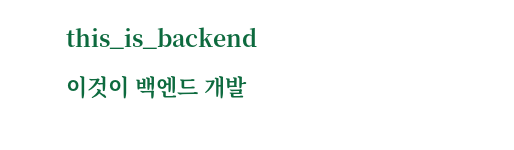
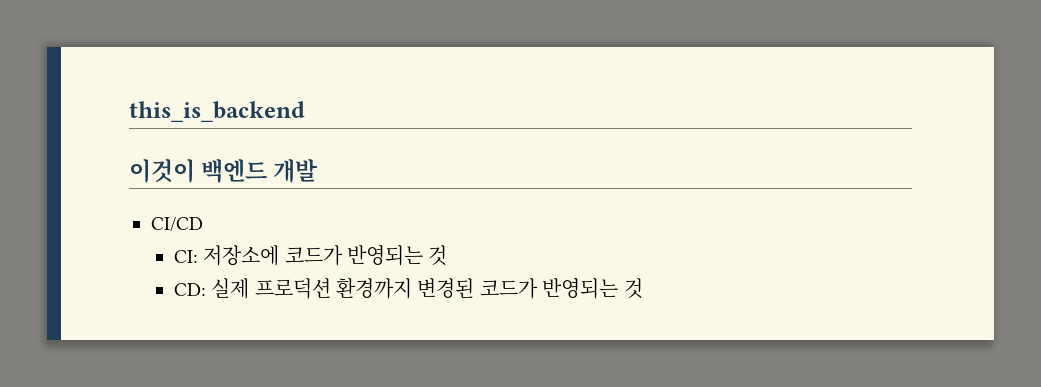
+ CI/CD
+ CI: 저장소에 코드가 반영되는 것
+ CD: 실제 프로덕션 환경까지 변경된 코드가 반영되는 것

